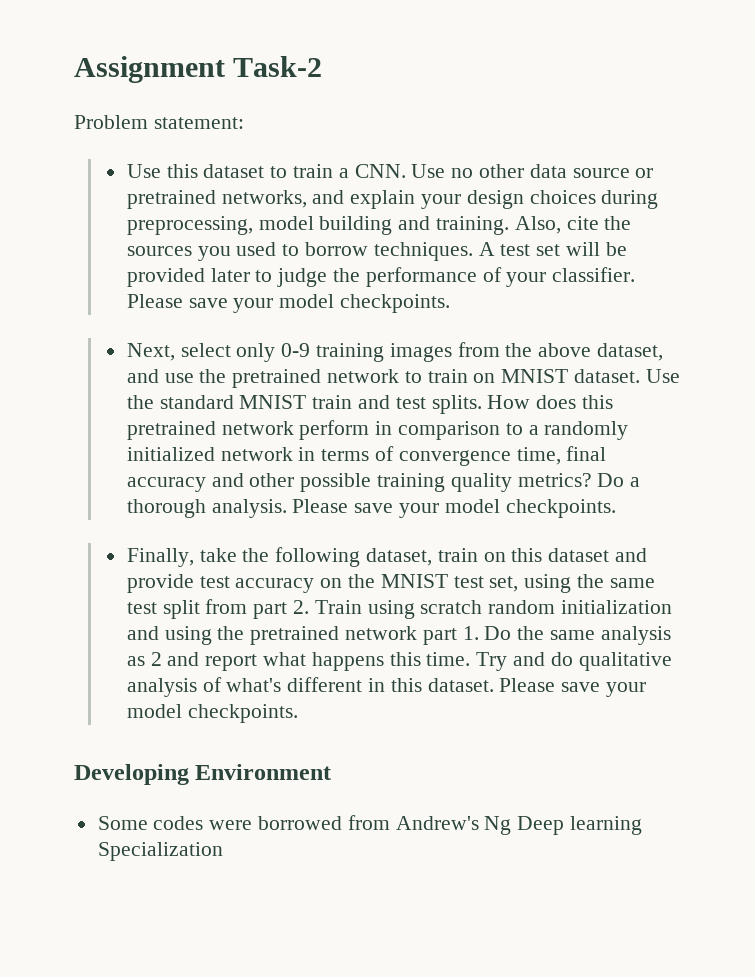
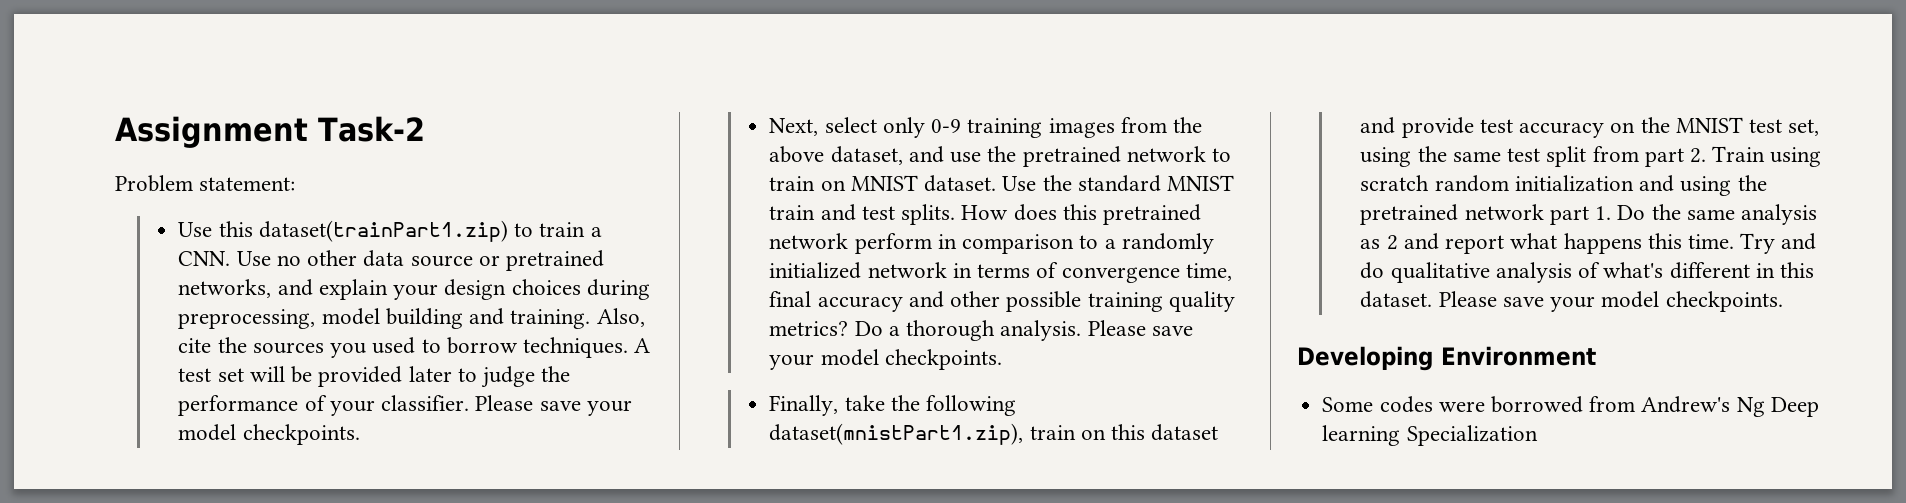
- Use this dataset to train a CNN. Use no other data source or pretrained networks, and explain your design choices during preprocessing, model building and training.
+ Use this dataset(trainPart1.zip) to train a CNN. Use no other data source or pretrained networks, and explain your design choices during preprocessing, model building and training.
- Finally, take the following dataset, train on this dataset and provide test accuracy on the MNIST test set, using the same test split from part 2. Train using scratch random initialization and using the pretrained network part 1. Do the same analysis as 2 and report what happens this time.
+ Finally, take the following dataset(mnistPart1.zip), train on this dataset and provide test accuracy on the MNIST test set, using the same test split from part 2. Train using scratch random initialization and using the pretrained network part 1. Do the same analysis as 2 and report what happens this time.

